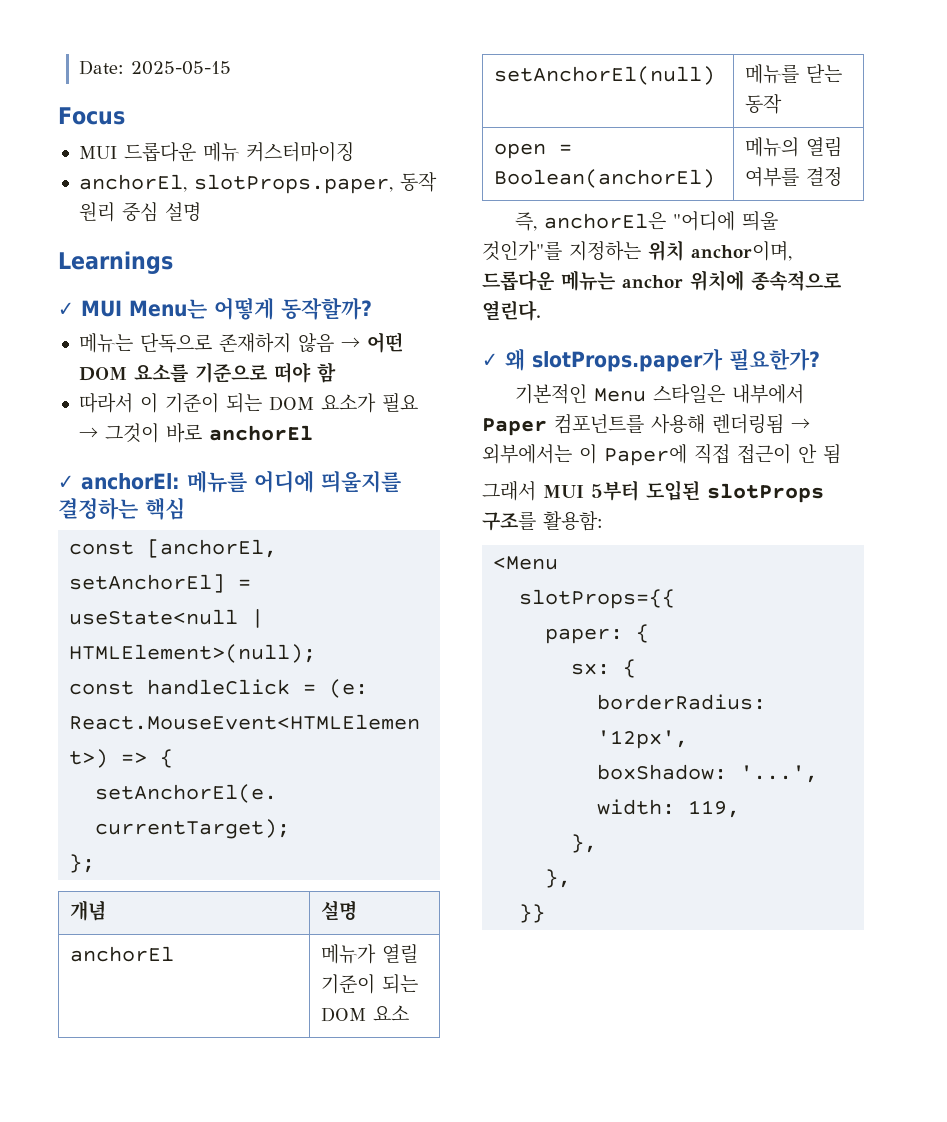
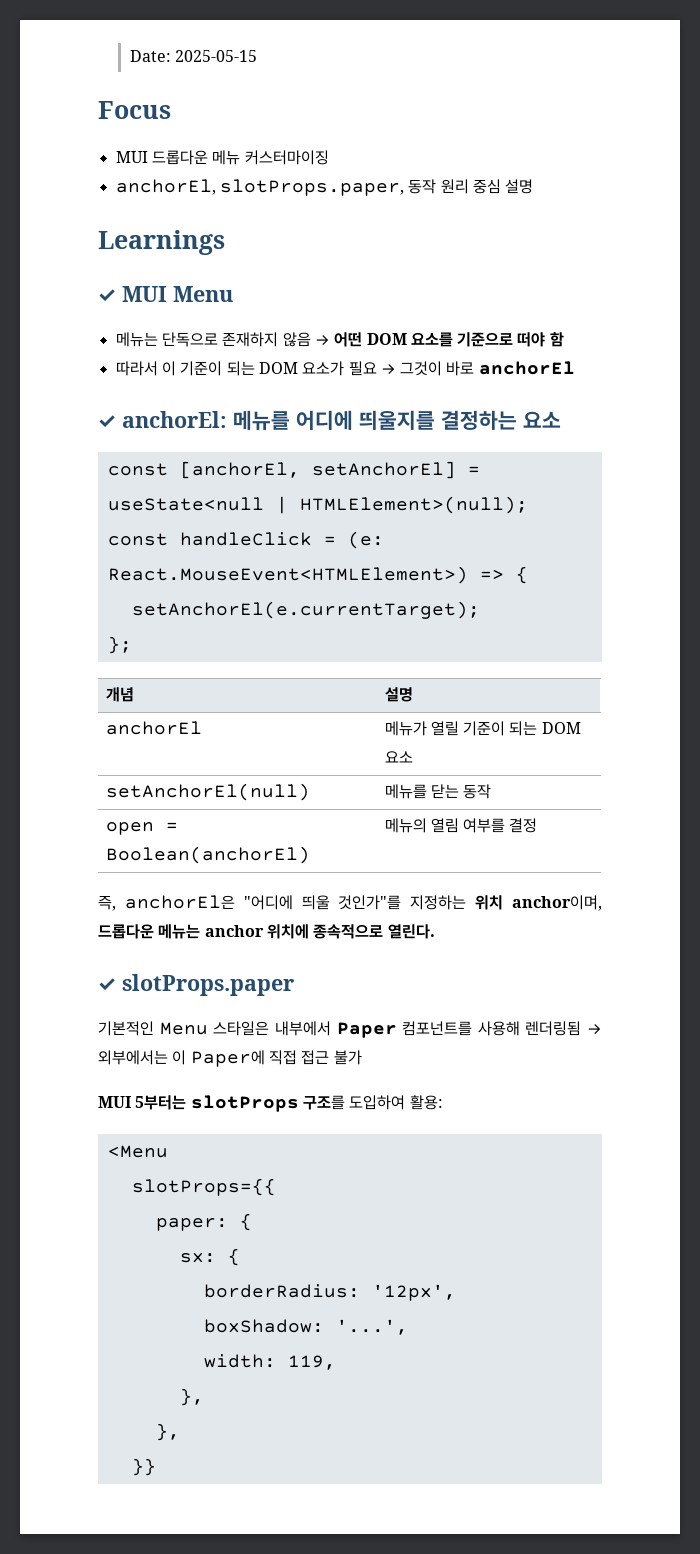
- ✓ MUI Menu는 어떻게 동작할까?
+ ✓ MUI Menu
- ✓ anchorEl: 메뉴를 어디에 띄울지를 결정하는 핵심
+ ✓ anchorEl: 메뉴를 어디에 띄울지를 결정하는 요소
- ✓ 왜 slotProps.paper가 필요한가?
+ ✓ slotProps.paper
- 기본적인 Menu 스타일은 내부에서 Paper 컴포넌트를 사용해 렌더링됨 → 외부에서는 이 Paper에 직접 접근이 안 됨
- 그래서 MUI 5부터 도입된 slotProps 구조를 활용함:
+ 기본적인 Menu 스타일은 내부에서 Paper 컴포넌트를 사용해 렌더링됨 → 외부에서는 이 Paper에 직접 접근 불가
+ MUI 5부터는 slotProps 구조를 도입하여 활용:

